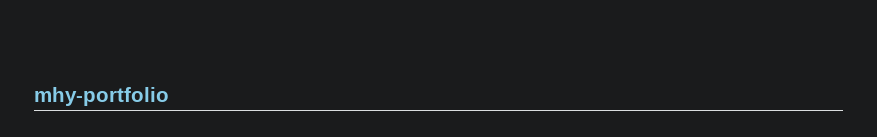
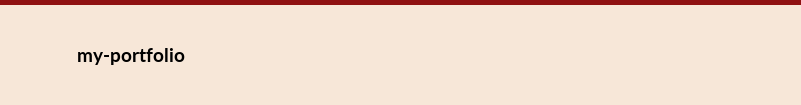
- mhy-portfolio
+ my-portfolio

